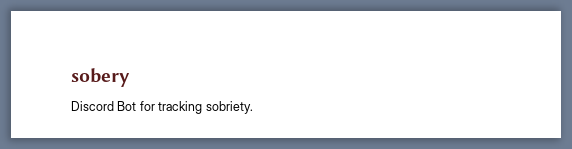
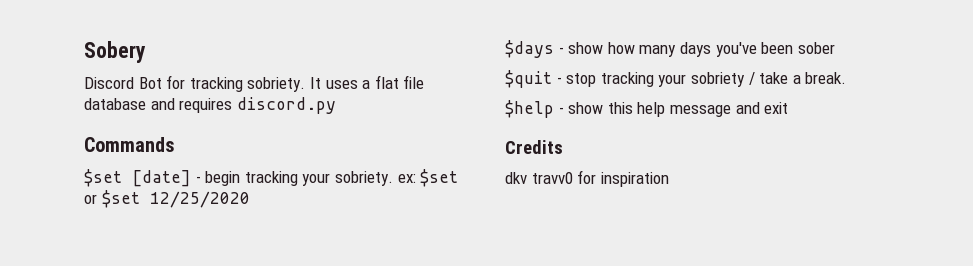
- sobery
+ Sobery
+ It uses a flat file database and requires discord.py
+ Commands
+ $set [date] - begin tracking your sobriety. ex: $set or $set 12/25/2020
+ $days - show how many days you've been sober
+ $quit - stop tracking your sobriety / take a break.
+ $help - show this help message and exit
+ Credits
+ dkv travv0 for inspiration

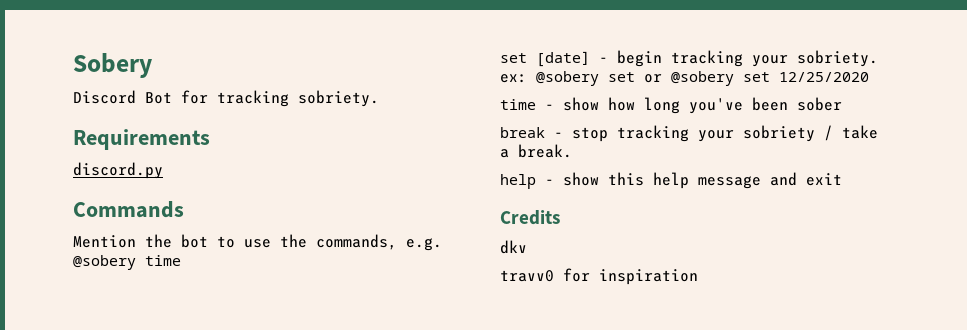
- Discord Bot for tracking sobriety. It uses a flat file database and requires discord.py
+ Discord Bot for tracking sobriety.
+ Requirements
+ discord.py
  Commands
- $set [date] - begin tracking your sobriety. ex: $set or $set 12/25/2020
+ Mention the bot to use the commands, e.g. @sobery time
+ set [date] - begin tracking your sobriety. ex: @sobery set or @sobery set 12/25/2020
- $days - show how many days you've been sober
+ time - show how long you've been sober
- $quit - stop tracking your sobriety / take a break.
+ break - stop tracking your sobriety / take a break.
- $help - show this help message and exit
+ help - show this help message and exit
- dkv travv0 for inspiration
+ dkv
+ travv0 for inspiration

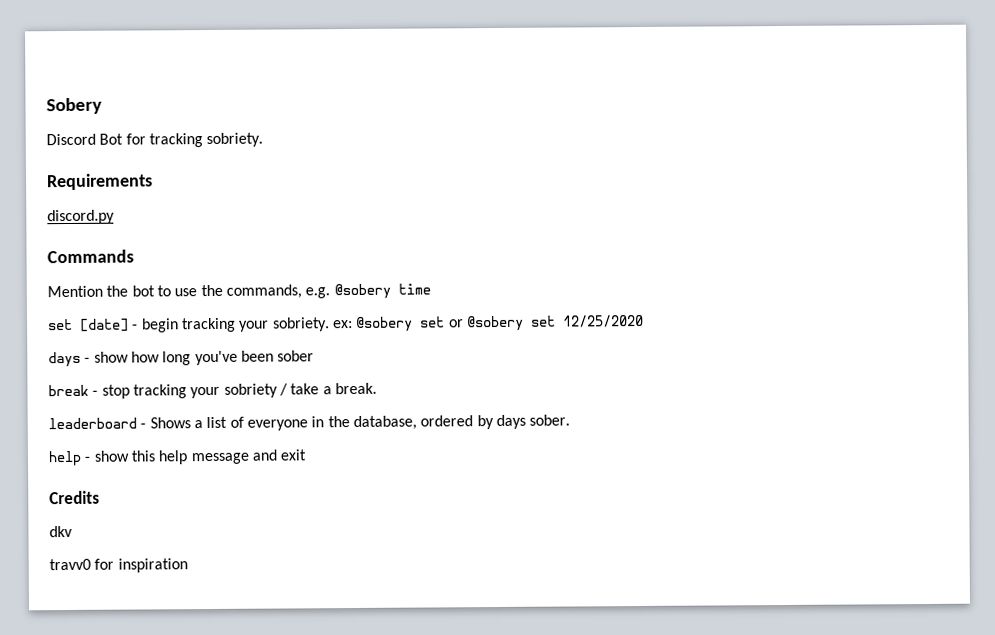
- time - show how long you've been sober
+ days - show how long you've been sober
+ leaderboard - Shows a list of everyone in the database, ordered by days sober.

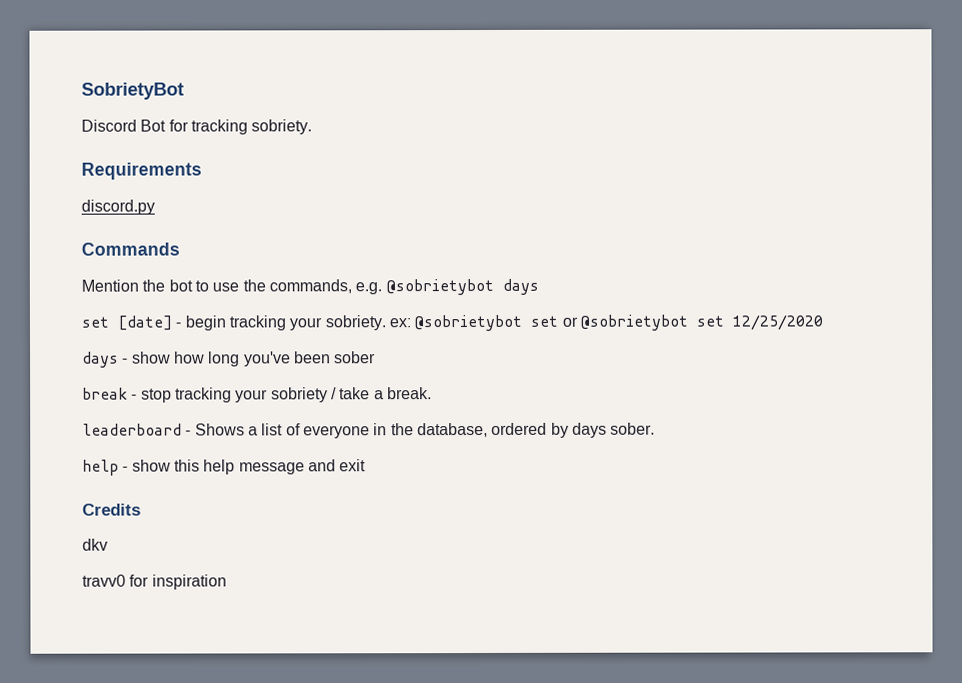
- Sobery
+ SobrietyBot
- Mention the bot to use the commands, e.g. @sobery time
+ Mention the bot to use the commands, e.g. @sobrietybot days
- set [date] - begin tracking your sobriety. ex: @sobery set or @sobery set 12/25/2020
+ set [date] - begin tracking your sobriety. ex: @sobrietybot set or @sobrietybot set 12/25/2020

